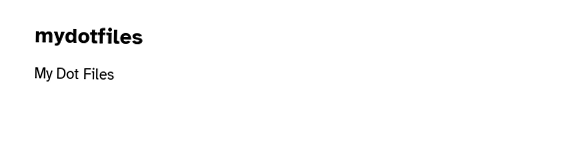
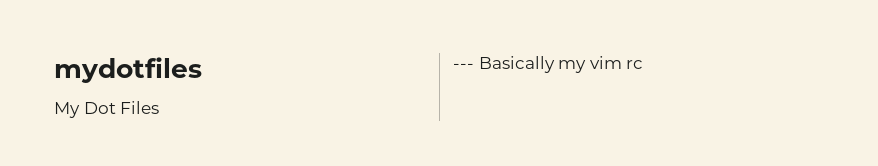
+ --- Basically my vim rc

